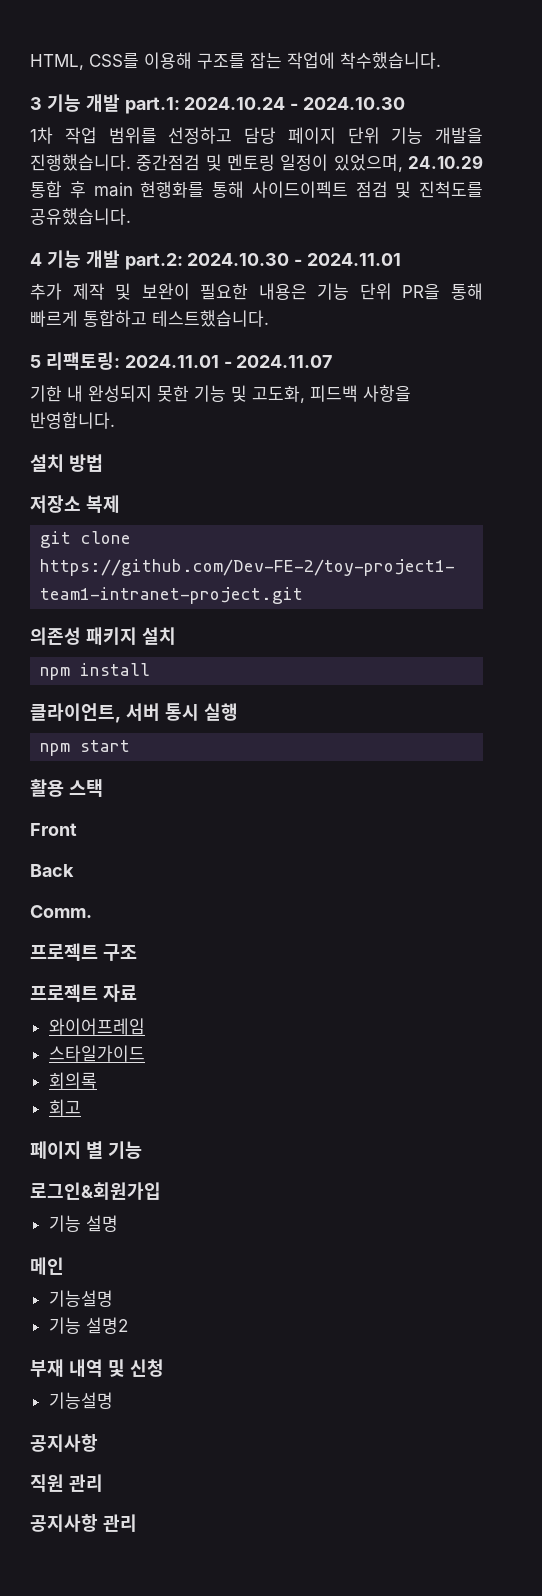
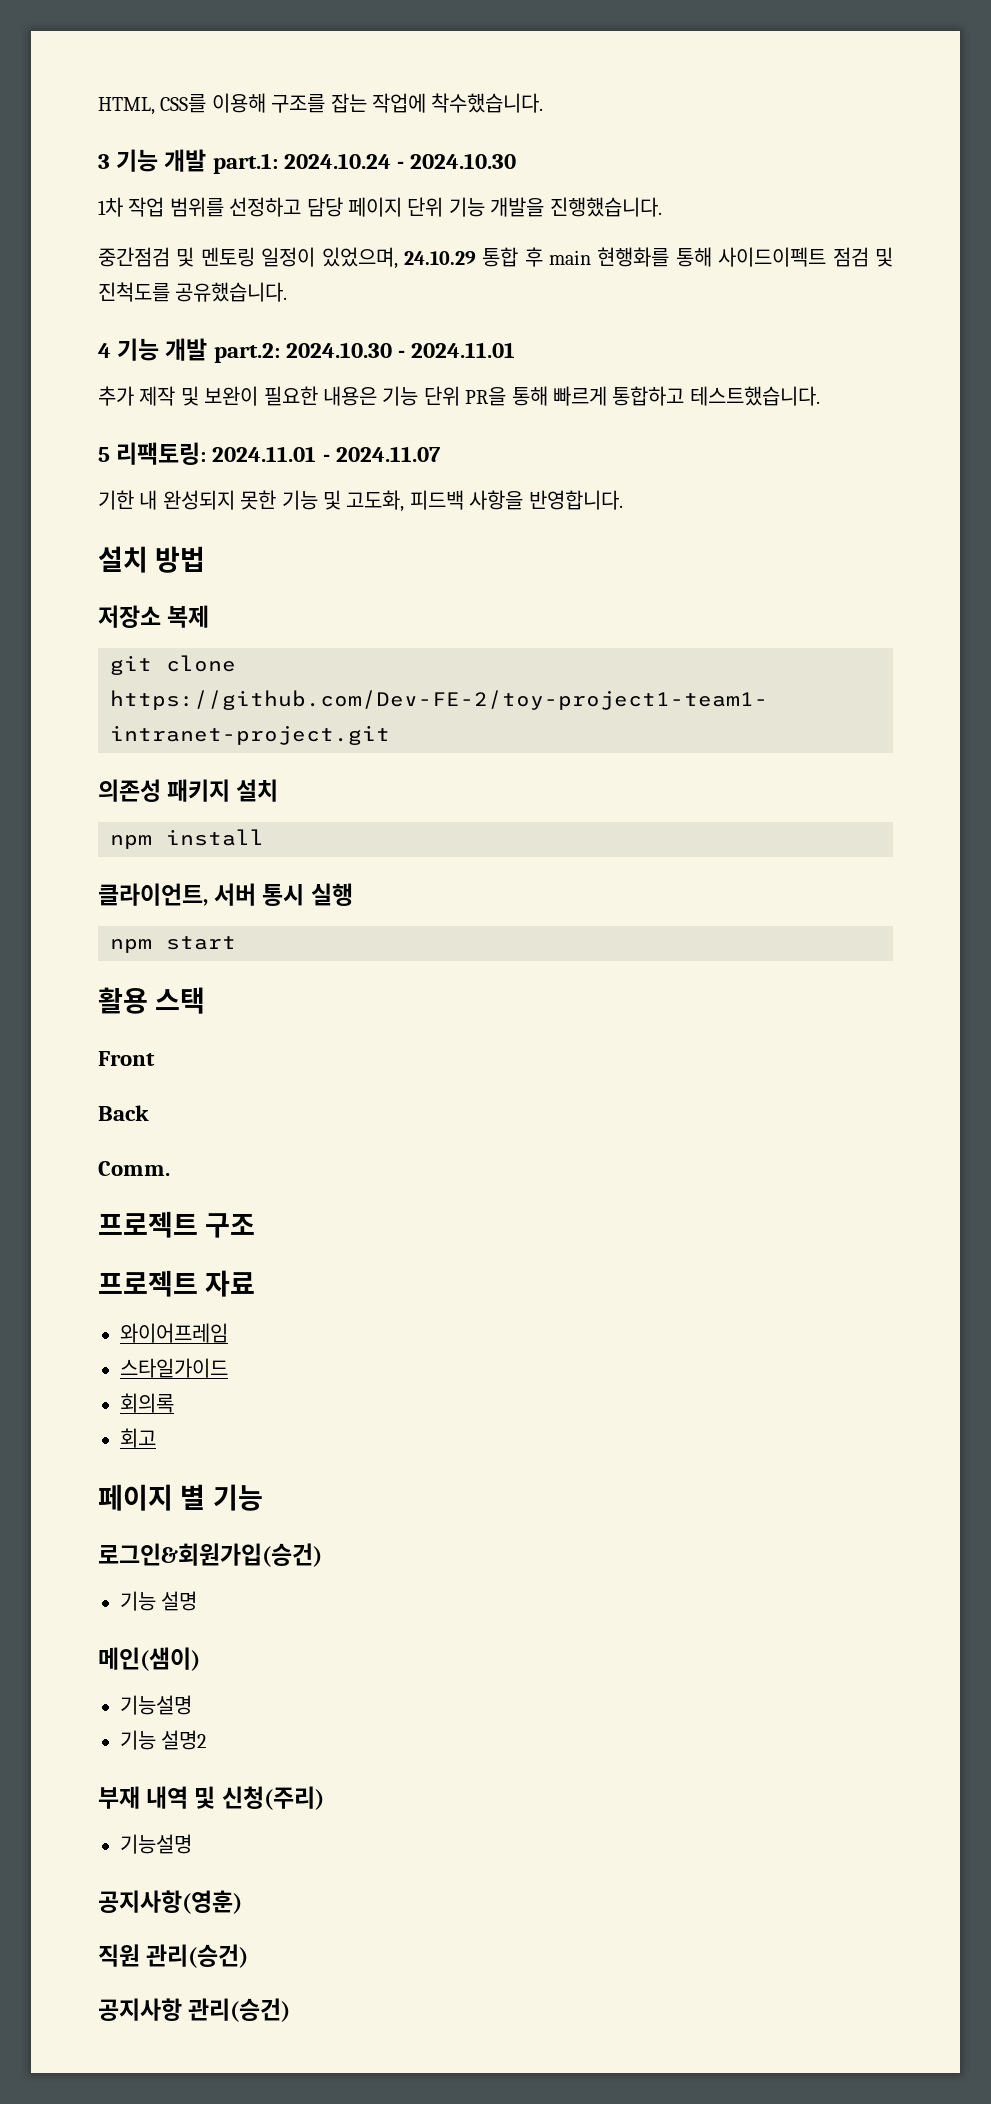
- 1차 작업 범위를 선정하고 담당 페이지 단위 기능 개발을 진행했습니다. 중간점검 및 멘토링 일정이 있었으며, 24.10.29 통합 후 main 현행화를 통해 사이드이펙트 점검 및 진척도를 공유했습니다.
+ 1차 작업 범위를 선정하고 담당 페이지 단위 기능 개발을 진행했습니다.
+ 중간점검 및 멘토링 일정이 있었으며, 24.10.29 통합 후 main 현행화를 통해 사이드이펙트 점검 및 진척도를 공유했습니다.
- 로그인&회원가입
+ 로그인&회원가입(승건)
- 메인
+ 메인(샘이)
- 부재 내역 및 신청
+ 부재 내역 및 신청(주리)
  기능설명
- 공지사항
+ 공지사항(영훈)
- 직원 관리
- 공지사항 관리
+ 직원 관리(승건)
+ 공지사항 관리(승건)

